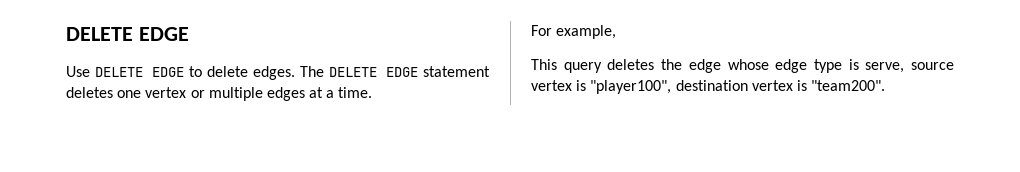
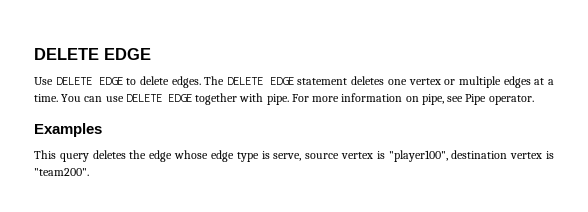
- The DELETE EDGE statement deletes one vertex or multiple edges at a time.
- For example,
+ The DELETE EDGE statement deletes one vertex or multiple edges at a time. You can use DELETE EDGE together with pipe. For more information on pipe, see Pipe operator.
+ Examples

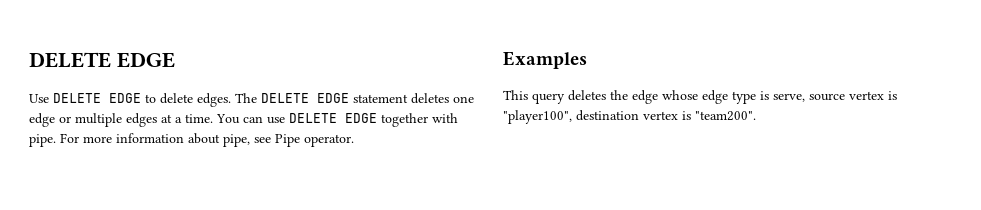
- The DELETE EDGE statement deletes one vertex or multiple edges at a time.
+ The DELETE EDGE statement deletes one edge or multiple edges at a time.
- For more information on pipe, see Pipe operator.
+ For more information about pipe, see Pipe operator.

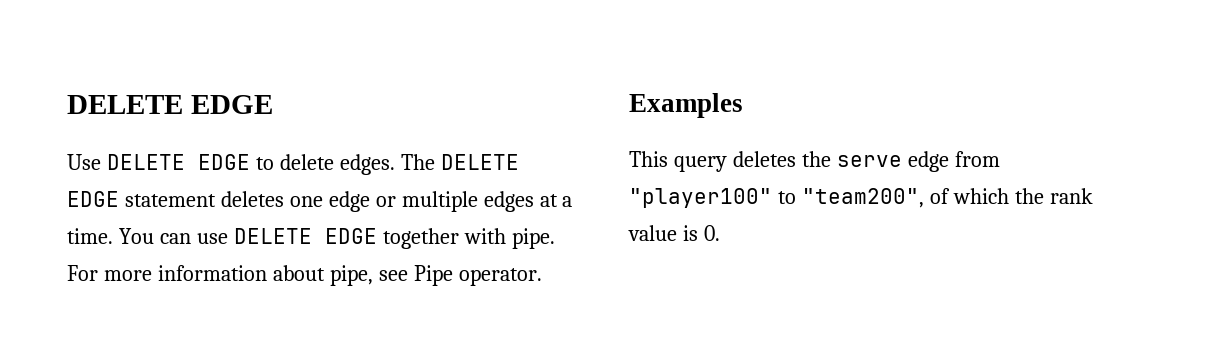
- This query deletes the edge whose edge type is serve, source vertex is "player100", destination vertex is "team200".
+ This query deletes the serve edge from "player100" to "team200", of which the rank value is 0.

